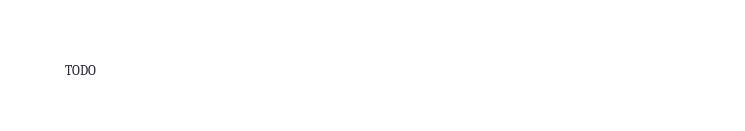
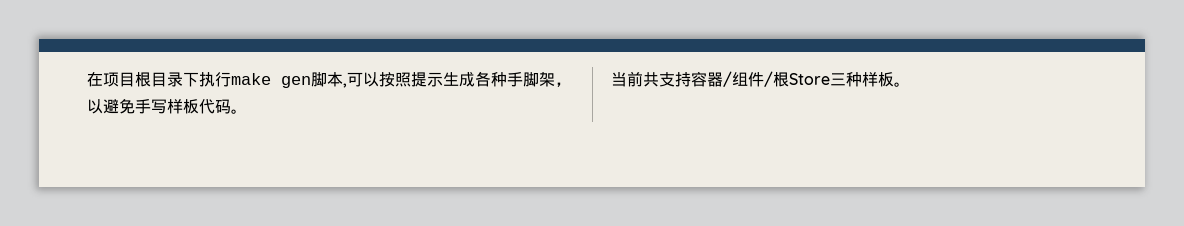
- TODO
+ 在项目根目录下执行make gen脚本,可以按照提示生成各种手脚架，以避免手写样板代码。
+ 当前共支持容器/组件/根Store三种样板。

